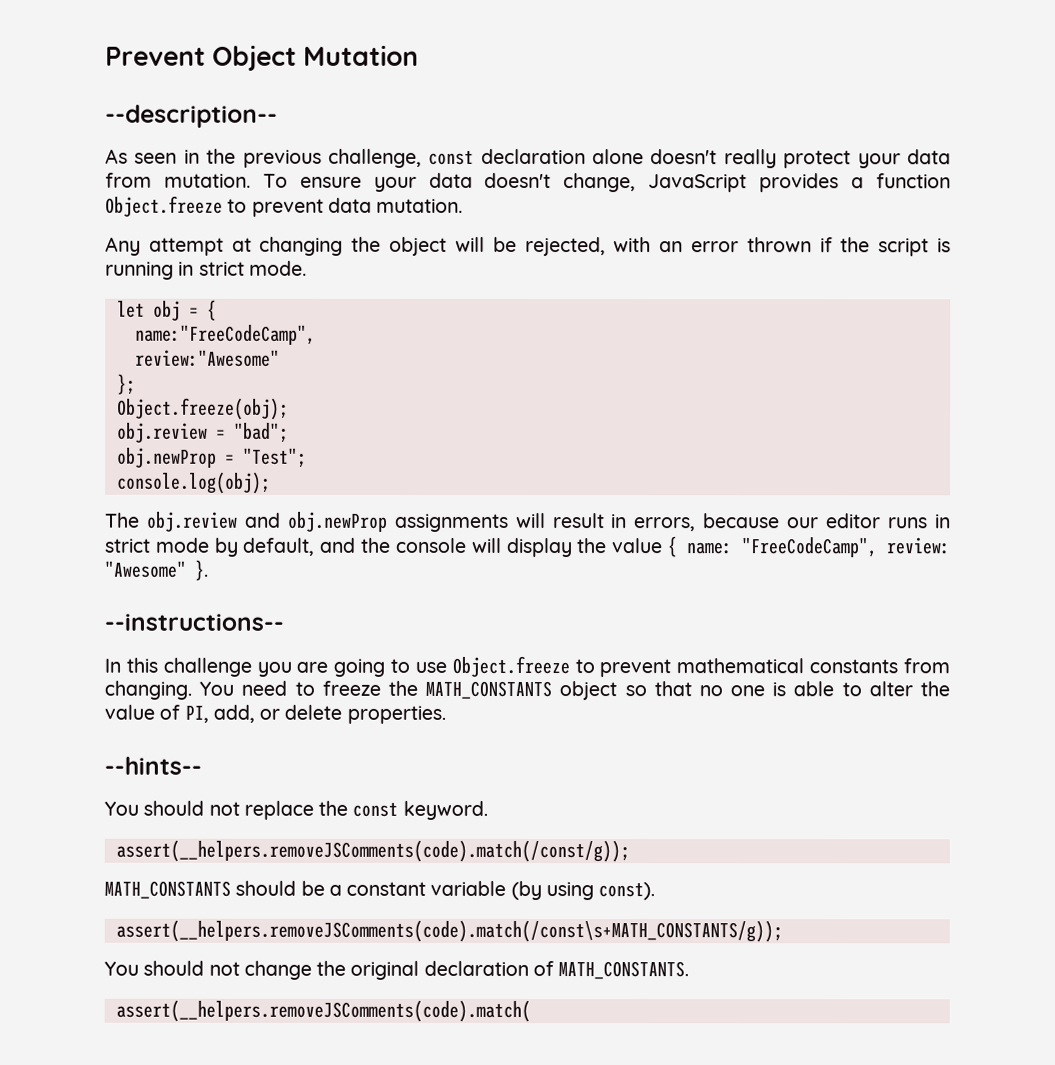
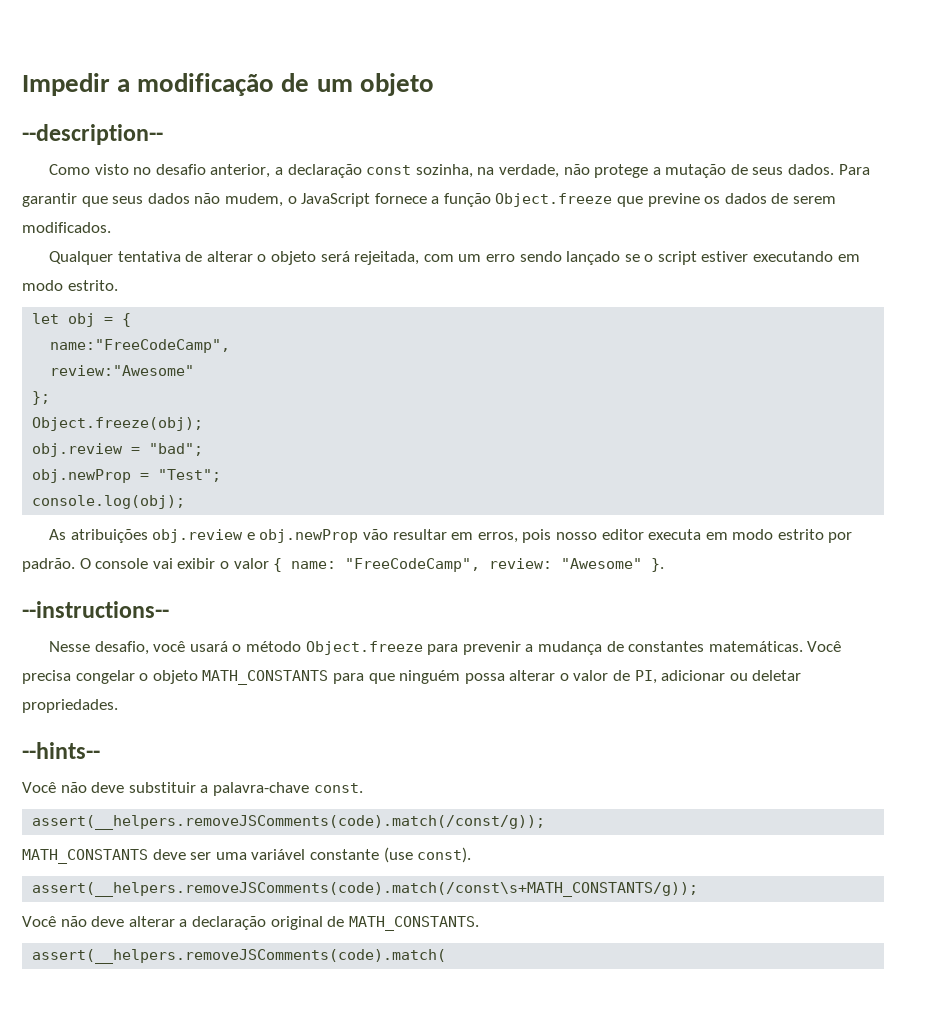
- Prevent Object Mutation
+ Impedir a modificação de um objeto
  --description--
- As seen in the previous challenge, const declaration alone doesn't really protect your data from mutation. To ensure your data doesn't change, JavaScript provides a function Object.freeze to prevent data mutation.
- Any attempt at changing the object will be rejected, with an error thrown if the script is running in strict mode.
+ Como visto no desafio anterior, a declaração const sozinha, na verdade, não protege a mutação de seus dados. Para garantir que seus dados não mudem, o JavaScript fornece a função Object.freeze que previne os dados de serem modificados.
+ Qualquer tentativa de alterar o objeto será rejeitada, com um erro sendo lançado se o script estiver executando em modo estrito.
- The obj.review and obj.newProp assignments will result in errors, because our editor runs in strict mode by default, and the console will display the value { name: "FreeCodeCamp", review: "Awesome" }.
+ As atribuições obj.review e obj.newProp vão resultar em erros, pois nosso editor executa em modo estrito por padrão. O console vai exibir o valor { name: "FreeCodeCamp", review: "Awesome" }.
- In this challenge you are going to use Object.freeze to prevent mathematical constants from changing. You need to freeze the MATH_CONSTANTS object so that no one is able to alter the value of PI, add, or delete properties.
+ Nesse desafio, você usará o método Object.freeze para prevenir a mudança de constantes matemáticas. Você precisa congelar o objeto MATH_CONSTANTS para que ninguém possa alterar o valor de PI, adicionar ou deletar propriedades.
  --hints--
- You should not replace the const keyword.
+ Você não deve substituir a palavra-chave const.
  assert(__helpers.removeJSComments(code).match(/const/g));
- MATH_CONSTANTS should be a constant variable (by using const).
+ MATH_CONSTANTS deve ser uma variável constante (use const).
  assert(__helpers.removeJSComments(code).match(/const\s+MATH_CONSTANTS/g));
- You should not change the original declaration of MATH_CONSTANTS.
+ Você não deve alterar a declaração original de MATH_CONSTANTS.

